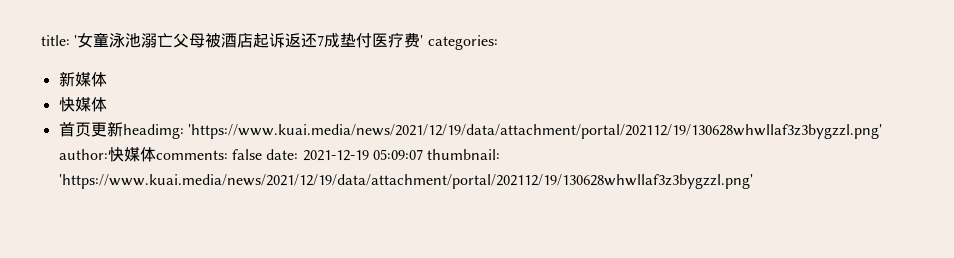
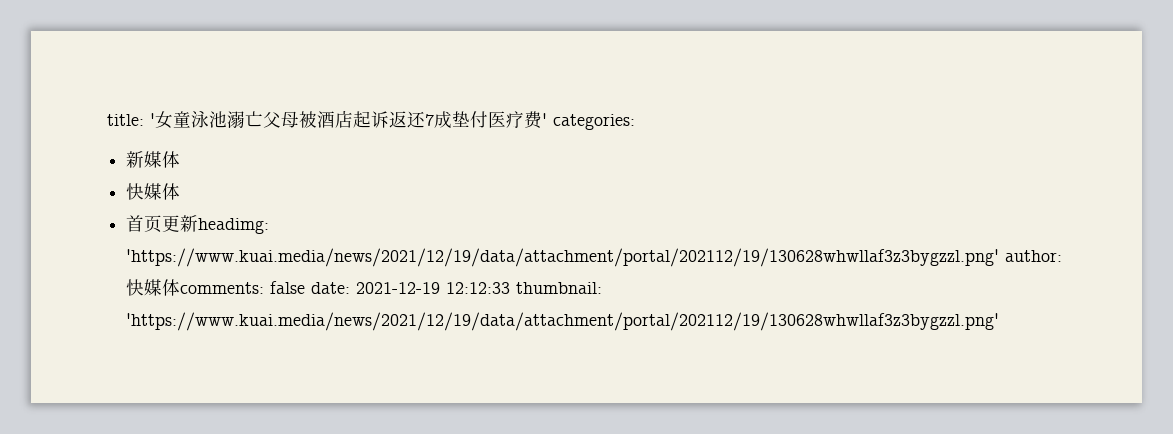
- 首页更新headimg: 'https://www.kuai.media/news/2021/12/19/data/attachment/portal/202112/19/130628whwllaf3z3bygzzl.png' author:快媒体comments: false date: 2021-12-19 05:09:07 thumbnail: 'https://www.kuai.media/news/2021/12/19/data/attachment/portal/202112/19/130628whwllaf3z3bygzzl.png'
+ 首页更新headimg: 'https://www.kuai.media/news/2021/12/19/data/attachment/portal/202112/19/130628whwllaf3z3bygzzl.png' author:快媒体comments: false date: 2021-12-19 12:12:33 thumbnail: 'https://www.kuai.media/news/2021/12/19/data/attachment/portal/202112/19/130628whwllaf3z3bygzzl.png'

